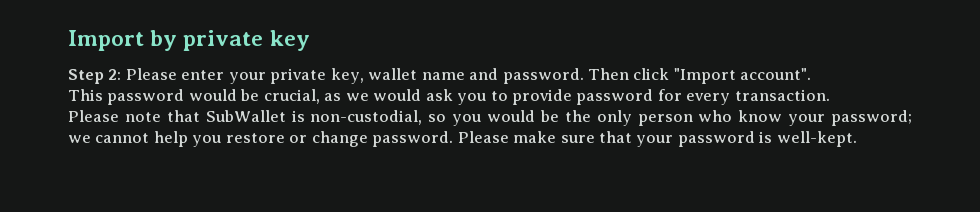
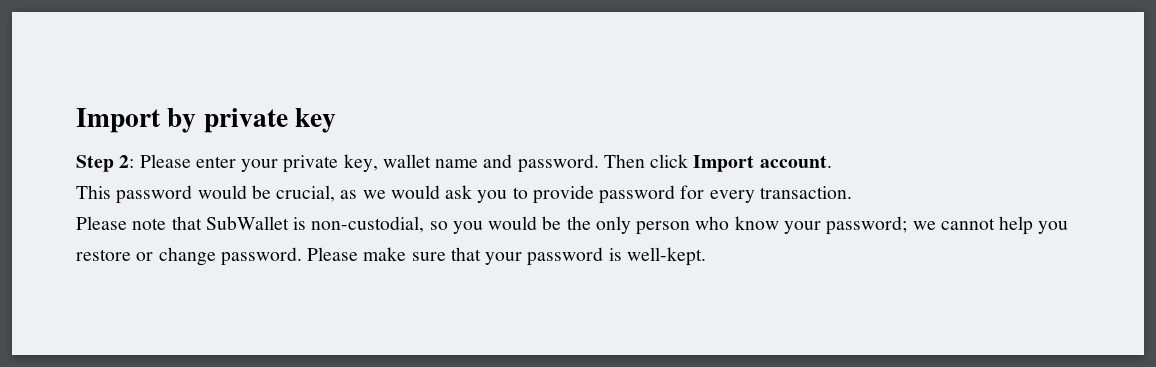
- Then click "Import account".
+ Then click Import account.

